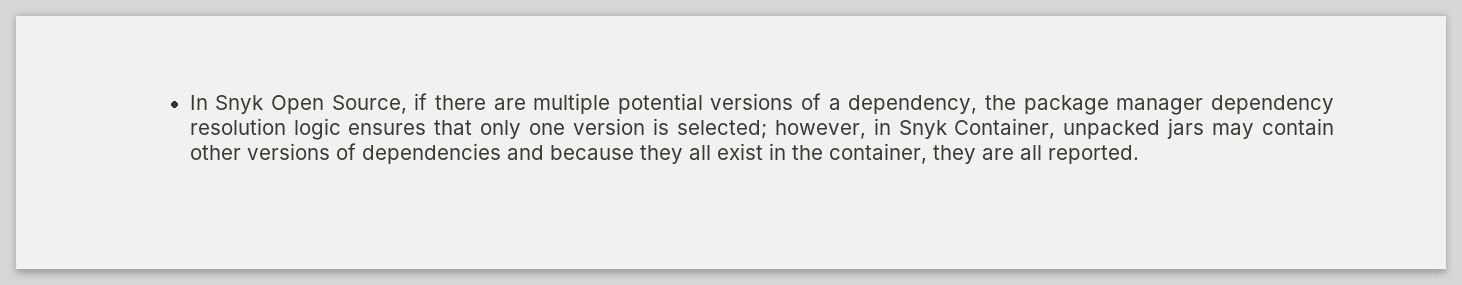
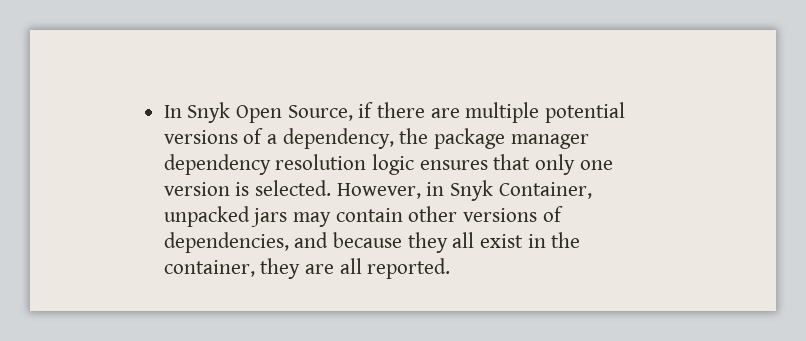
- In Snyk Open Source, if there are multiple potential versions of a dependency, the package manager dependency resolution logic ensures that only one version is selected; however, in Snyk Container, unpacked jars may contain other versions of dependencies and because they all exist in the container, they are all reported.
+ In Snyk Open Source, if there are multiple potential versions of a dependency, the package manager dependency resolution logic ensures that only one version is selected. However, in Snyk Container, unpacked jars may contain other versions of dependencies, and because they all exist in the container, they are all reported.

